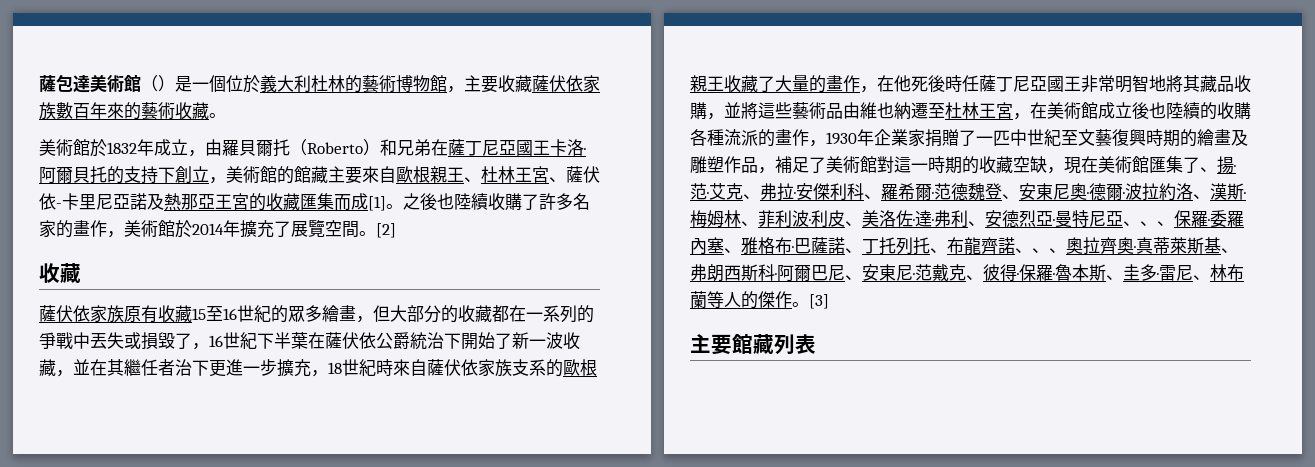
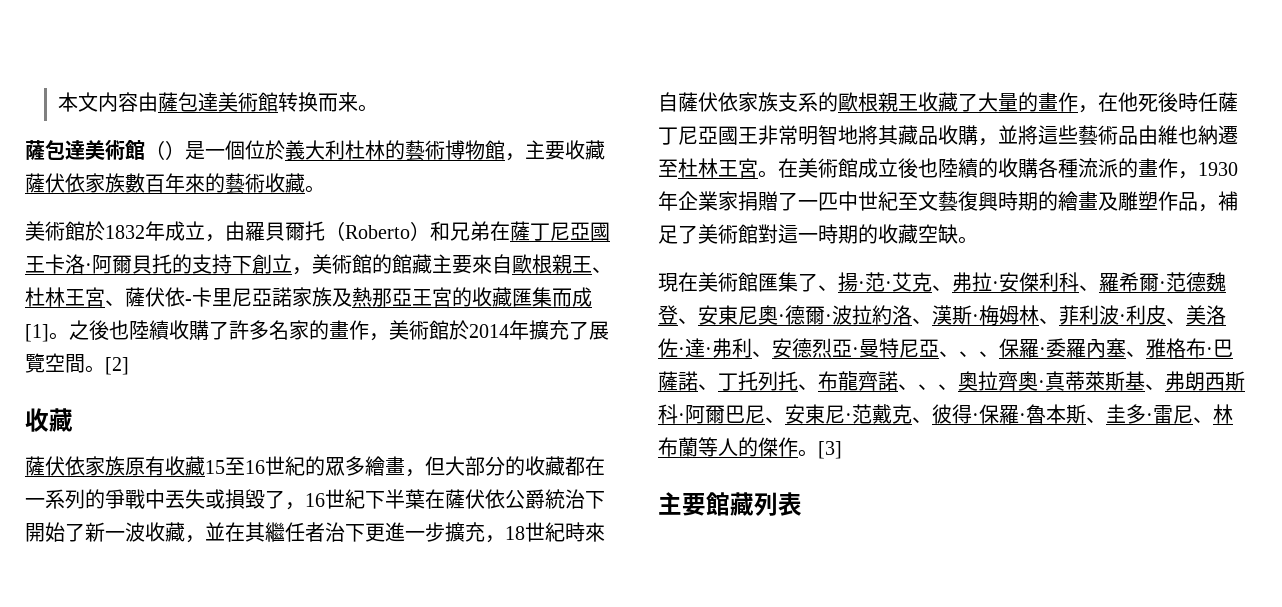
+ 本文内容由薩包達美術館转换而来。
- 美術館於1832年成立，由羅貝爾托（Roberto）和兄弟在薩丁尼亞國王卡洛·阿爾貝托的支持下創立，美術館的館藏主要來自歐根親王、杜林王宮、薩伏依-卡里尼亞諾及熱那亞王宮的收藏匯集而成[1]。
+ 美術館於1832年成立，由羅貝爾托（Roberto）和兄弟在薩丁尼亞國王卡洛·阿爾貝托的支持下創立，美術館的館藏主要來自歐根親王、杜林王宮、薩伏依-卡里尼亞諾家族及熱那亞王宮的收藏匯集而成[1]。
- 薩伏依家族原有收藏15至16世紀的眾多繪畫，但大部分的收藏都在一系列的爭戰中丟失或損毀了，16世紀下半葉在薩伏依公爵統治下開始了新一波收藏，並在其繼任者治下更進一步擴充，18世紀時來自薩伏依家族支系的歐根親王收藏了大量的畫作，在他死後時任薩丁尼亞國王非常明智地將其藏品收購，並將這些藝術品由維也納遷至杜林王宮，在美術館成立後也陸續的收購各種流派的畫作，1930年企業家捐贈了一匹中世紀至文藝復興時期的繪畫及雕塑作品，補足了美術館對這一時期的收藏空缺，現在美術館匯集了、揚·范·艾克、弗拉·安傑利科、羅希爾·范德魏登、安東尼奧·德爾·波拉約洛、漢斯·梅姆林、菲利波·利皮、美洛佐·達·弗利、安德烈亞·曼特尼亞、、、保羅·委羅內塞、雅格布·巴薩諾、丁托列托、布龍齊諾、、、奧拉齊奧·真蒂萊斯基、弗朗西斯科·阿爾巴尼、安東尼·范戴克、彼得·保羅·魯本斯、圭多·雷尼、林布蘭等人的傑作。
+ 薩伏依家族原有收藏15至16世紀的眾多繪畫，但大部分的收藏都在一系列的爭戰中丟失或損毀了，16世紀下半葉在薩伏依公爵統治下開始了新一波收藏，並在其繼任者治下更進一步擴充，18世紀時來自薩伏依家族支系的歐根親王收藏了大量的畫作，在他死後時任薩丁尼亞國王非常明智地將其藏品收購，並將這些藝術品由維也納遷至杜林王宮。在美術館成立後也陸續的收購各種流派的畫作，1930年企業家捐贈了一匹中世紀至文藝復興時期的繪畫及雕塑作品，補足了美術館對這一時期的收藏空缺。
+ 現在美術館匯集了、揚·范·艾克、弗拉·安傑利科、羅希爾·范德魏登、安東尼奧·德爾·波拉約洛、漢斯·梅姆林、菲利波·利皮、美洛佐·達·弗利、安德烈亞·曼特尼亞、、、保羅·委羅內塞、雅格布·巴薩諾、丁托列托、布龍齊諾、、、奧拉齊奧·真蒂萊斯基、弗朗西斯科·阿爾巴尼、安東尼·范戴克、彼得·保羅·魯本斯、圭多·雷尼、林布蘭等人的傑作。

